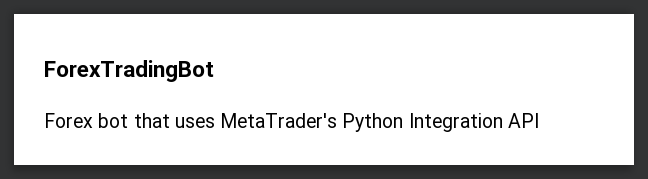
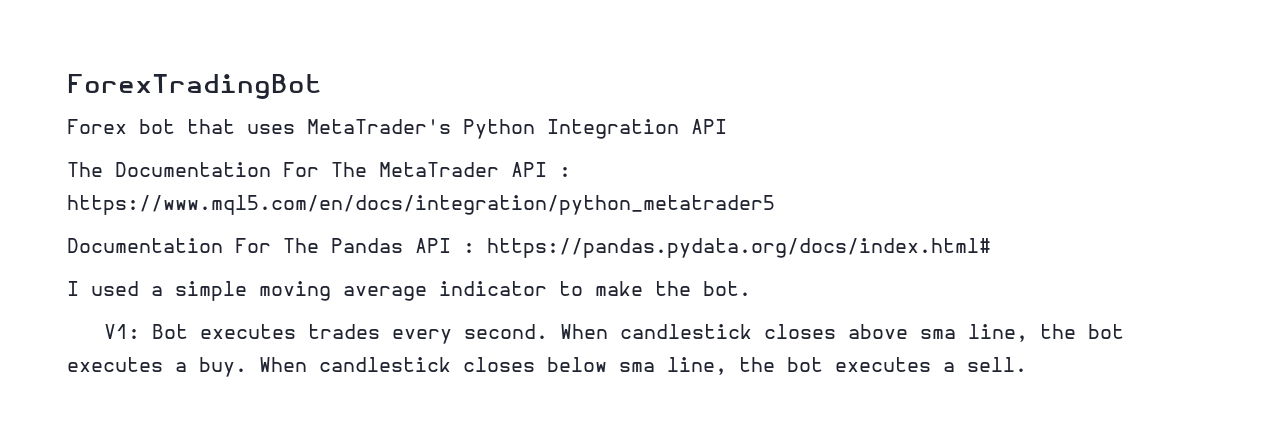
+ The Documentation For The MetaTrader API : https://www.mql5.com/en/docs/integration/python_metatrader5
+ Documentation For The Pandas API : https://pandas.pydata.org/docs/index.html#
+ I used a simple moving average indicator to make the bot.
+ V1: Bot executes trades every second. When candlestick closes above sma line, the bot executes a buy. When candlestick closes below sma line, the bot executes a sell.

